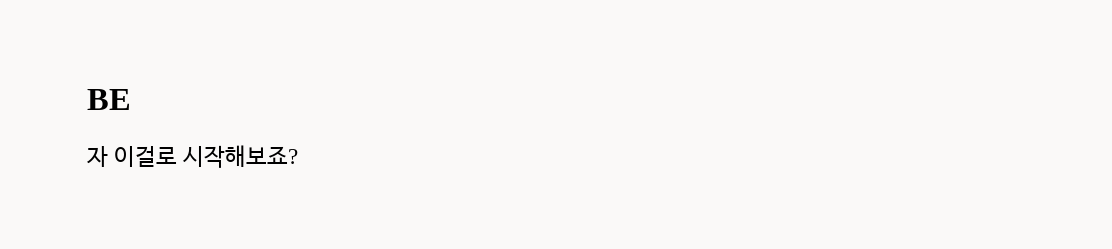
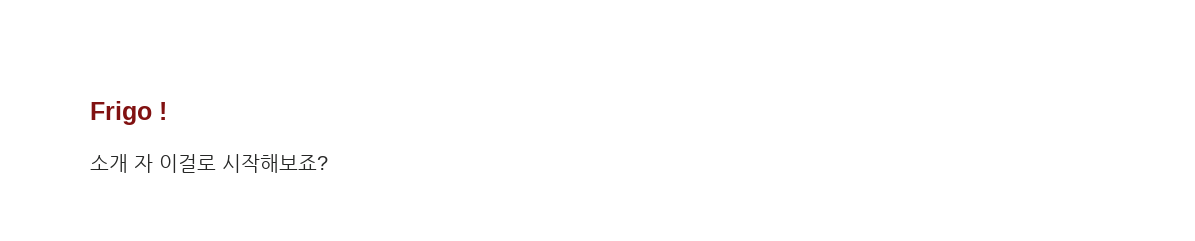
- BE
- 자 이걸로 시작해보죠?
+ Frigo !
+ 소개 자 이걸로 시작해보죠?

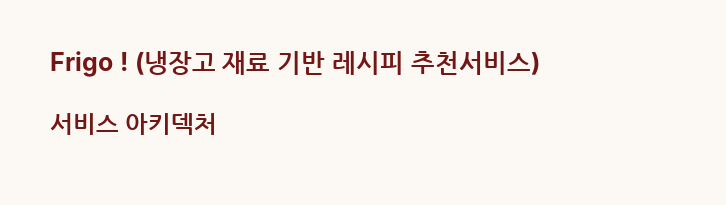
- Frigo !
- 소개 자 이걸로 시작해보죠?
+ Frigo ! (냉장고 재료 기반 레시피 추천서비스)
+ 서비스 아키덱처

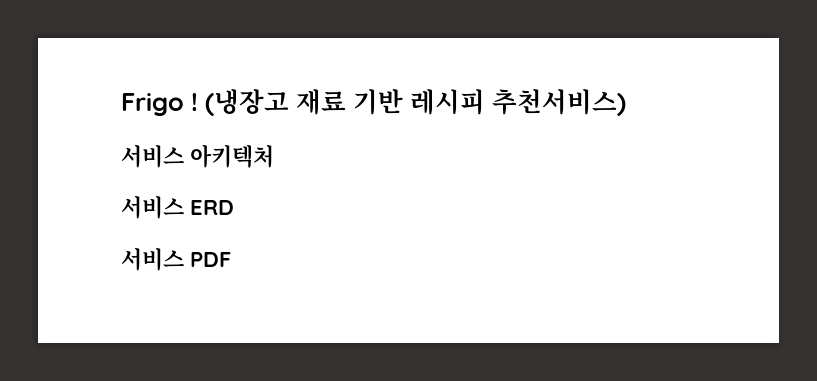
- 서비스 아키덱처
+ 서비스 아키텍처
+ 서비스 ERD
+ 서비스 PDF

